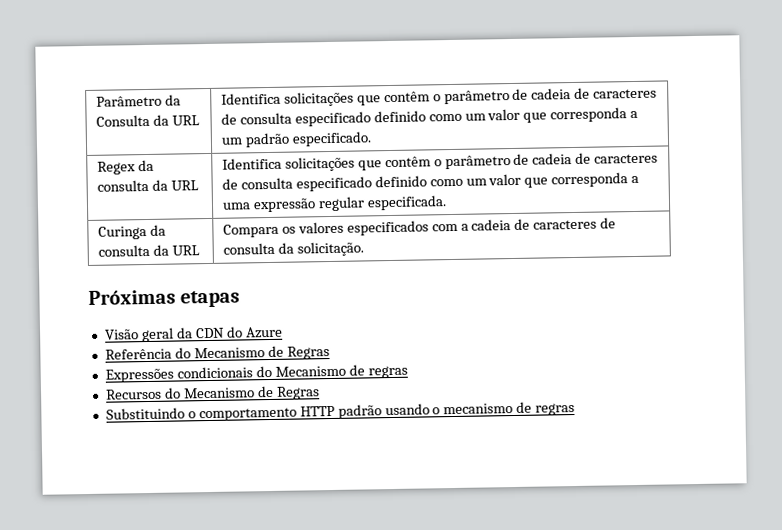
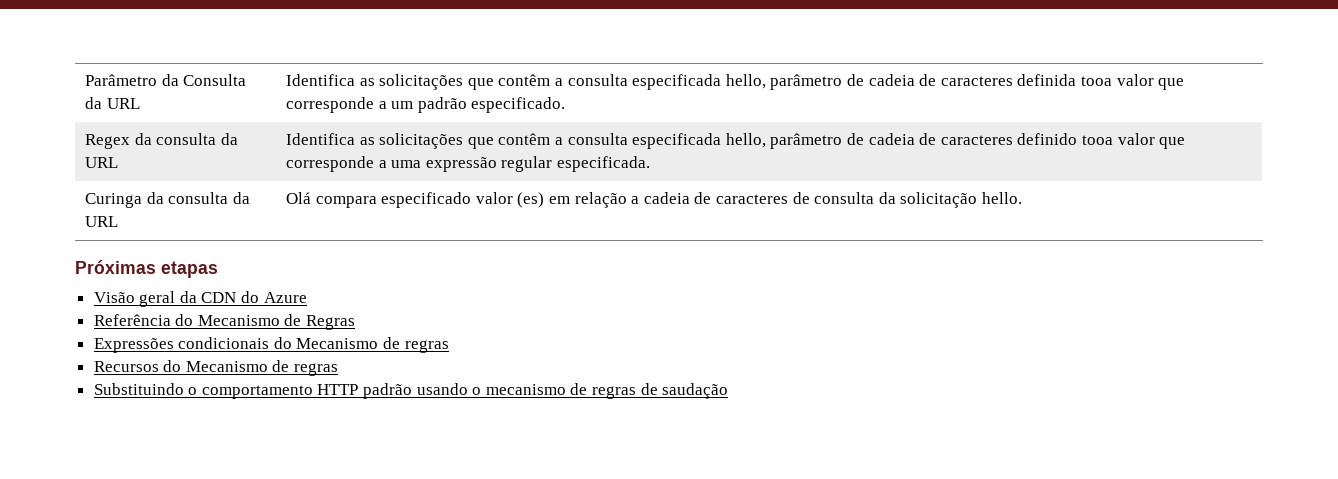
- Parâmetro da Consulta da URL | Identifica solicitações que contêm o parâmetro de cadeia de caracteres de consulta especificado definido como um valor que corresponda a um padrão especificado.
+ Parâmetro da Consulta da URL | Identifica as solicitações que contêm a consulta especificada hello, parâmetro de cadeia de caracteres definida tooa valor que corresponde a um padrão especificado.
- Regex da consulta da URL | Identifica solicitações que contêm o parâmetro de cadeia de caracteres de consulta especificado definido como um valor que corresponda a uma expressão regular especificada.
+ Regex da consulta da URL | Identifica as solicitações que contêm a consulta especificada hello, parâmetro de cadeia de caracteres definido tooa valor que corresponde a uma expressão regular especificada.
- Curinga da consulta da URL | Compara os valores especificados com a cadeia de caracteres de consulta da solicitação.
+ Curinga da consulta da URL | Olá compara especificado valor (es) em relação a cadeia de caracteres de consulta da solicitação hello.
- Recursos do Mecanismo de Regras
+ Recursos do Mecanismo de regras
- Substituindo o comportamento HTTP padrão usando o mecanismo de regras
+ Substituindo o comportamento HTTP padrão usando o mecanismo de regras de saudação

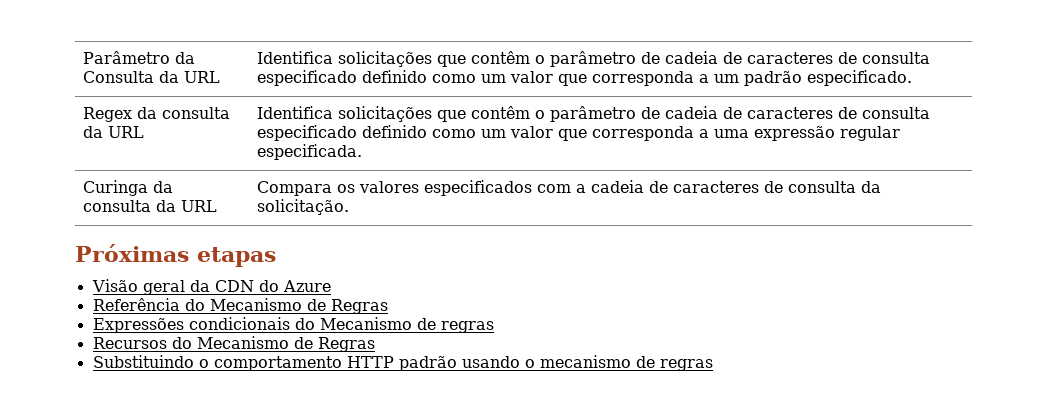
- Parâmetro da Consulta da URL | Identifica as solicitações que contêm a consulta especificada hello, parâmetro de cadeia de caracteres definida tooa valor que corresponde a um padrão especificado.
+ Parâmetro da Consulta da URL | Identifica solicitações que contêm o parâmetro de cadeia de caracteres de consulta especificado definido como um valor que corresponda a um padrão especificado.
- Regex da consulta da URL | Identifica as solicitações que contêm a consulta especificada hello, parâmetro de cadeia de caracteres definido tooa valor que corresponde a uma expressão regular especificada.
+ Regex da consulta da URL | Identifica solicitações que contêm o parâmetro de cadeia de caracteres de consulta especificado definido como um valor que corresponda a uma expressão regular especificada.
- Curinga da consulta da URL | Olá compara especificado valor (es) em relação a cadeia de caracteres de consulta da solicitação hello.
+ Curinga da consulta da URL | Compara os valores especificados com a cadeia de caracteres de consulta da solicitação.
- Recursos do Mecanismo de regras
+ Recursos do Mecanismo de Regras
- Substituindo o comportamento HTTP padrão usando o mecanismo de regras de saudação
+ Substituindo o comportamento HTTP padrão usando o mecanismo de regras

